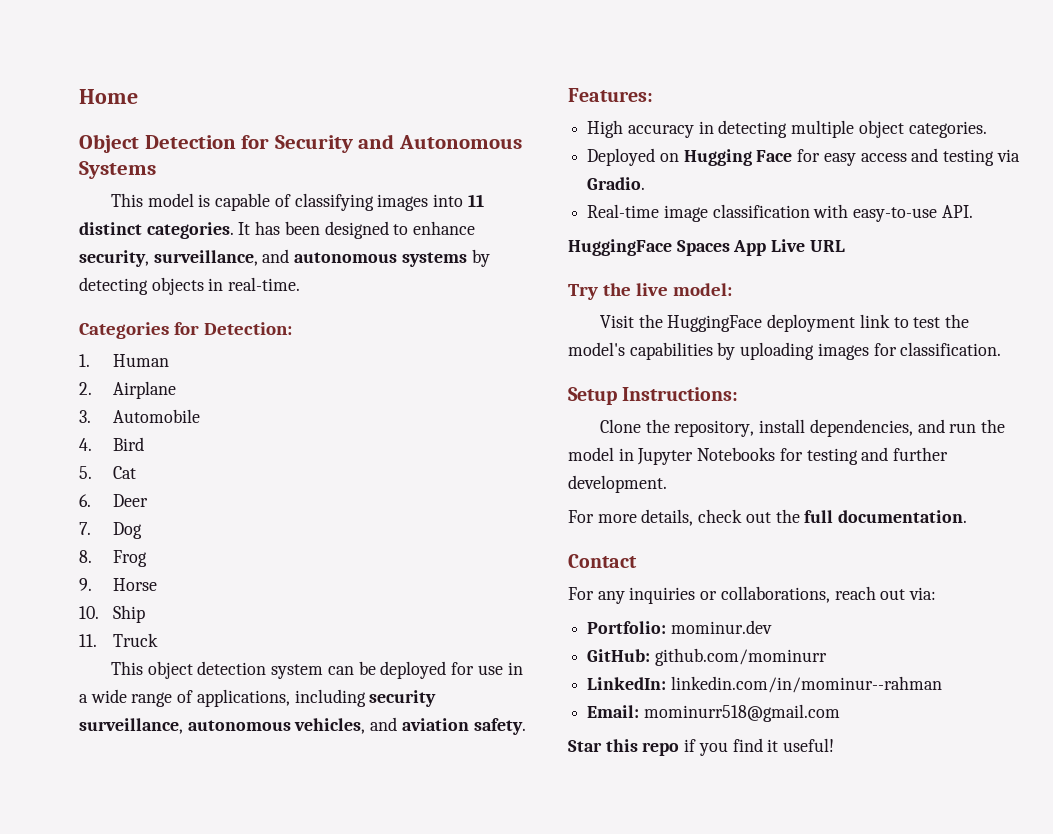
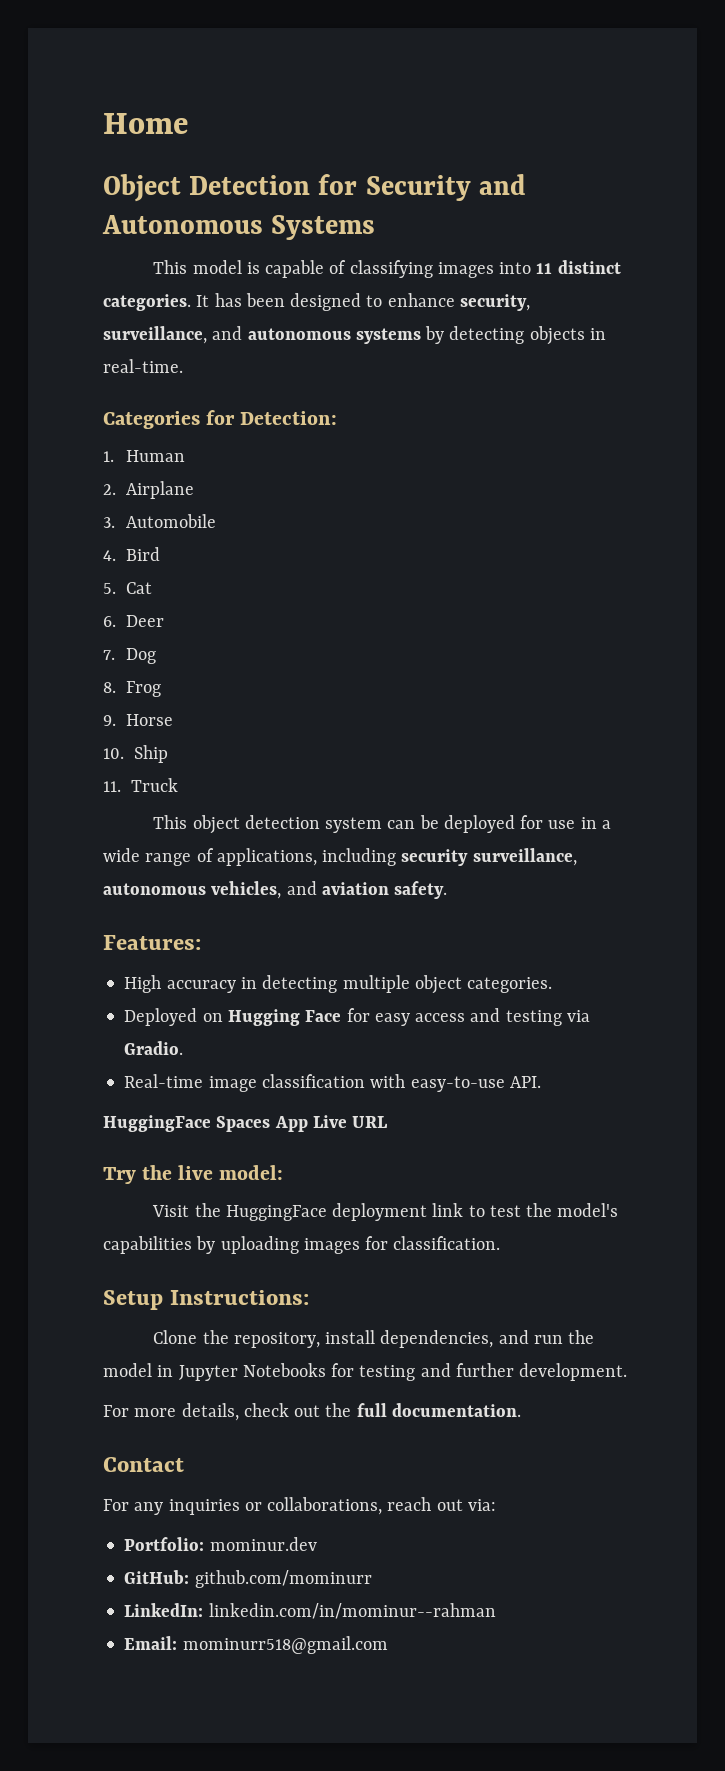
- Star this repo if you find it useful!

